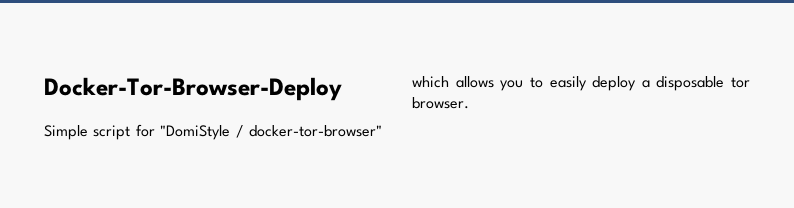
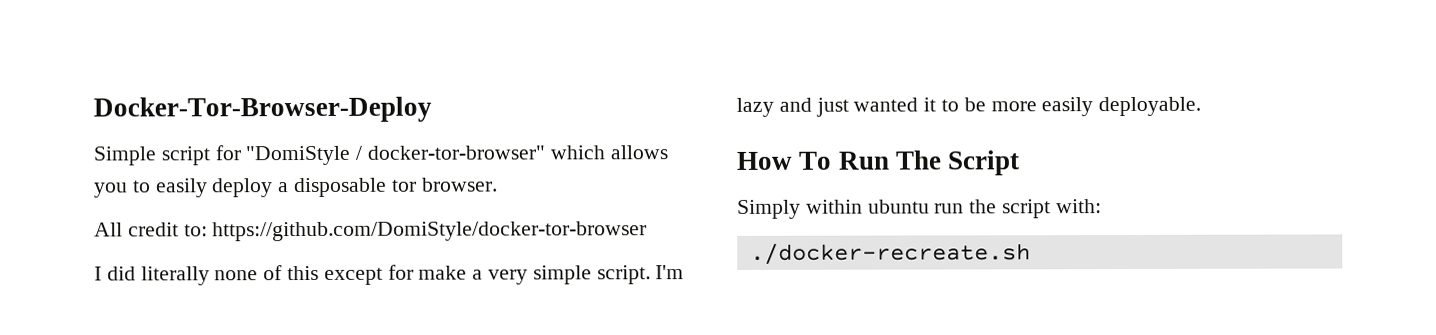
+ All credit to: https://github.com/DomiStyle/docker-tor-browser
+ I did literally none of this except for make a very simple script. I'm lazy and just wanted it to be more easily deployable.
+ How To Run The Script
+ Simply within ubuntu run the script with:
+ ./docker-recreate.sh

